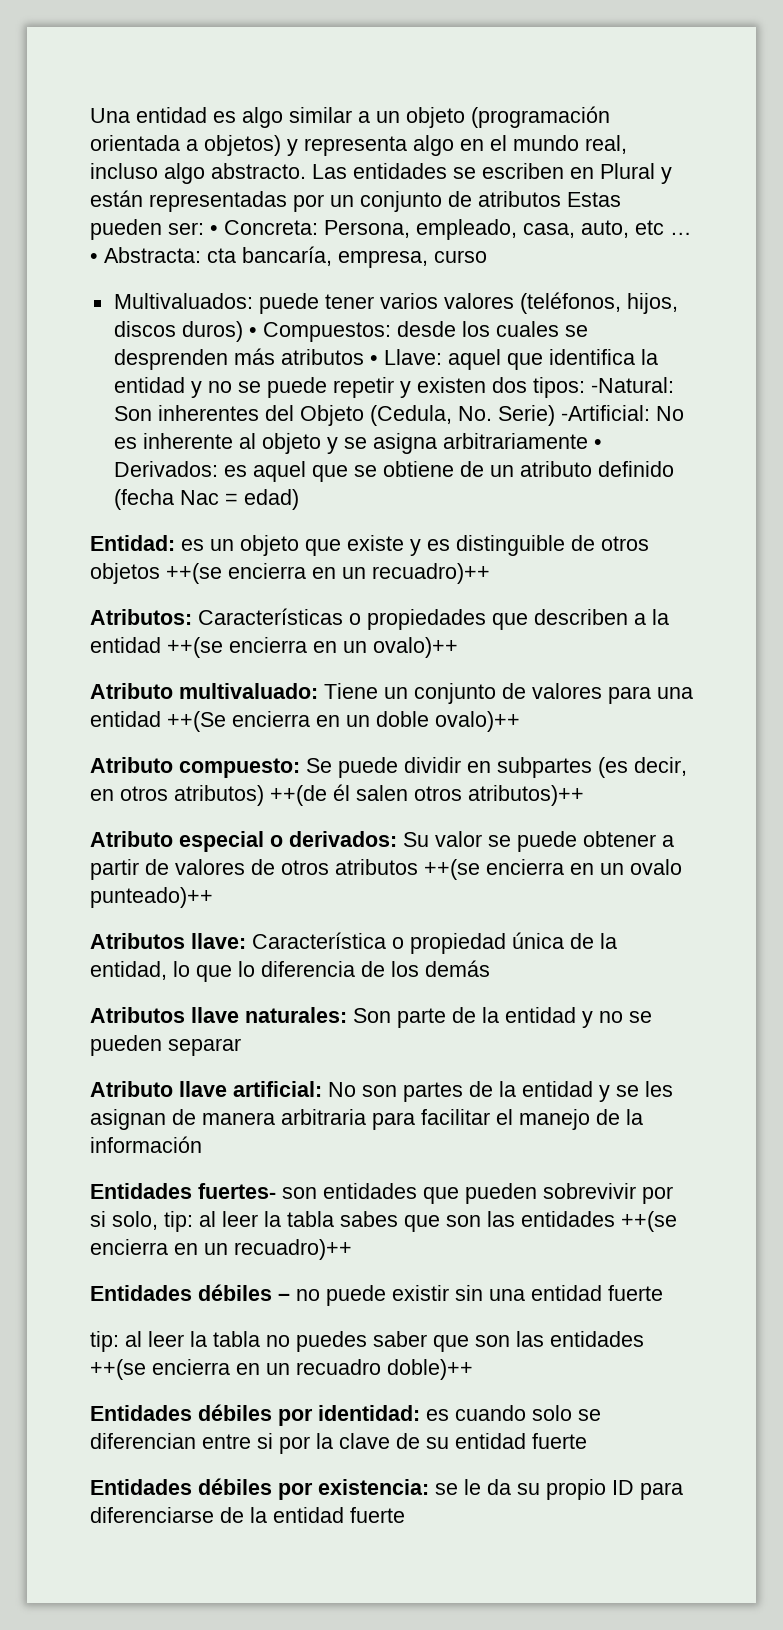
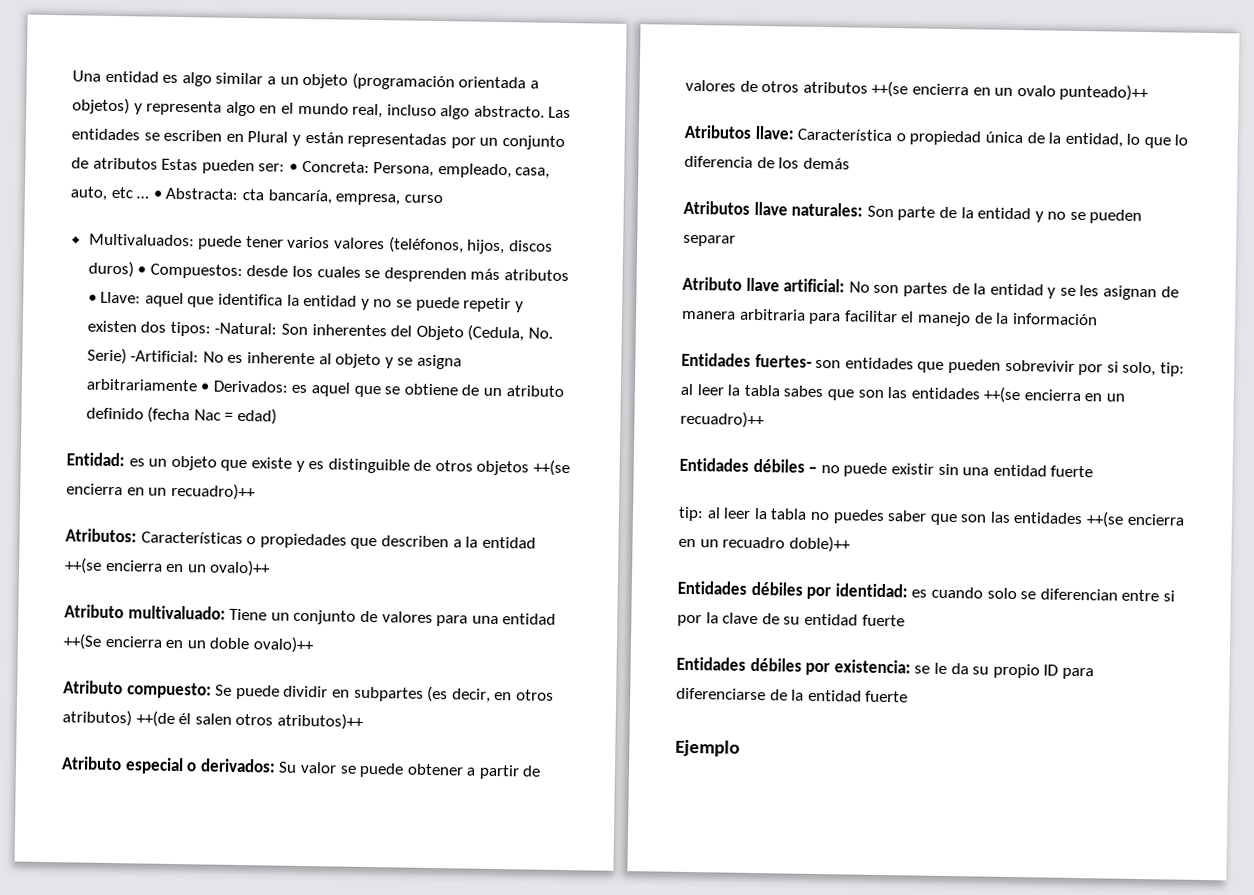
+ Ejemplo

